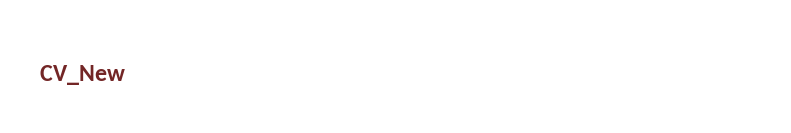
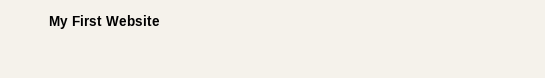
- CV_New
+ My First Website

